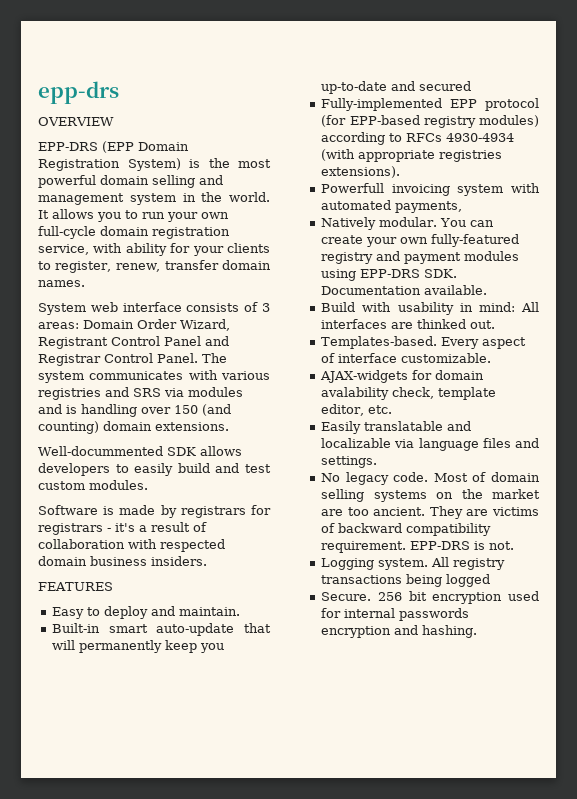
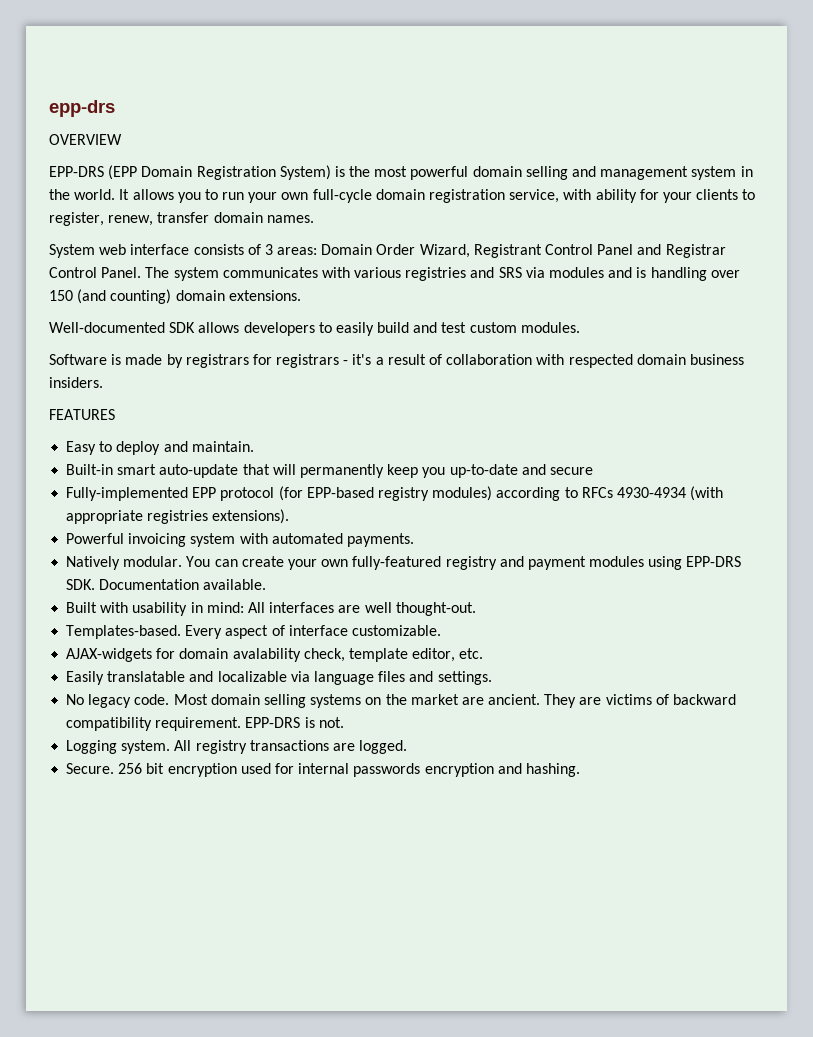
- Well-docummented SDK allows developers to easily build and test custom modules.
+ Well-documented SDK allows developers to easily build and test custom modules.
- Built-in smart auto-update that will permanently keep you up-to-date and secured
+ Built-in smart auto-update that will permanently keep you up-to-date and secure
- Powerfull invoicing system with automated payments,
+ Powerful invoicing system with automated payments.
- Build with usability in mind: All interfaces are thinked out.
+ Built with usability in mind: All interfaces are well thought-out.
- Most of domain selling systems on the market are too ancient.
+ Most domain selling systems on the market are ancient.
- All registry transactions being logged
+ All registry transactions are logged.

